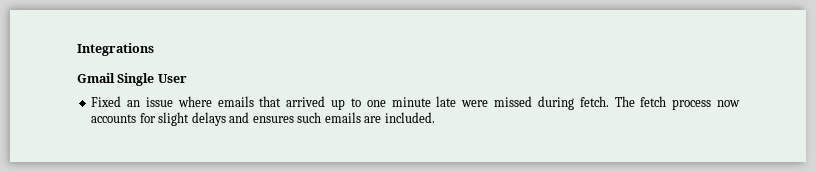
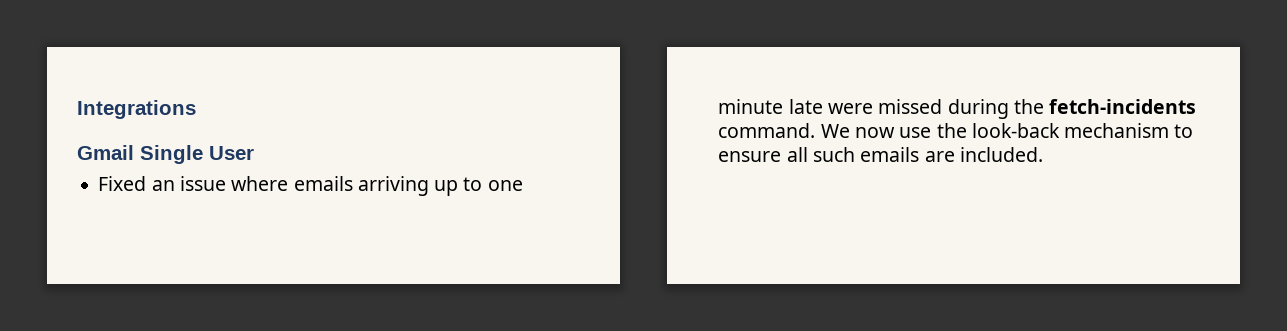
- Fixed an issue where emails that arrived up to one minute late were missed during fetch. The fetch process now accounts for slight delays and ensures such emails are included.
+ Fixed an issue where emails arriving up to one minute late were missed during the fetch-incidents command. We now use the look-back mechanism to ensure all such emails are included.

